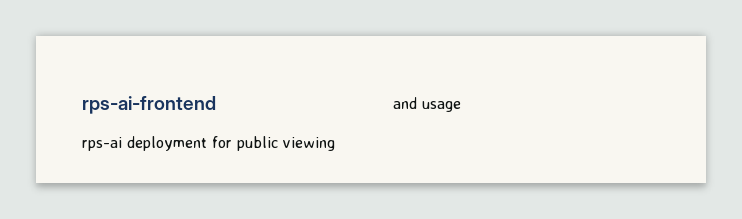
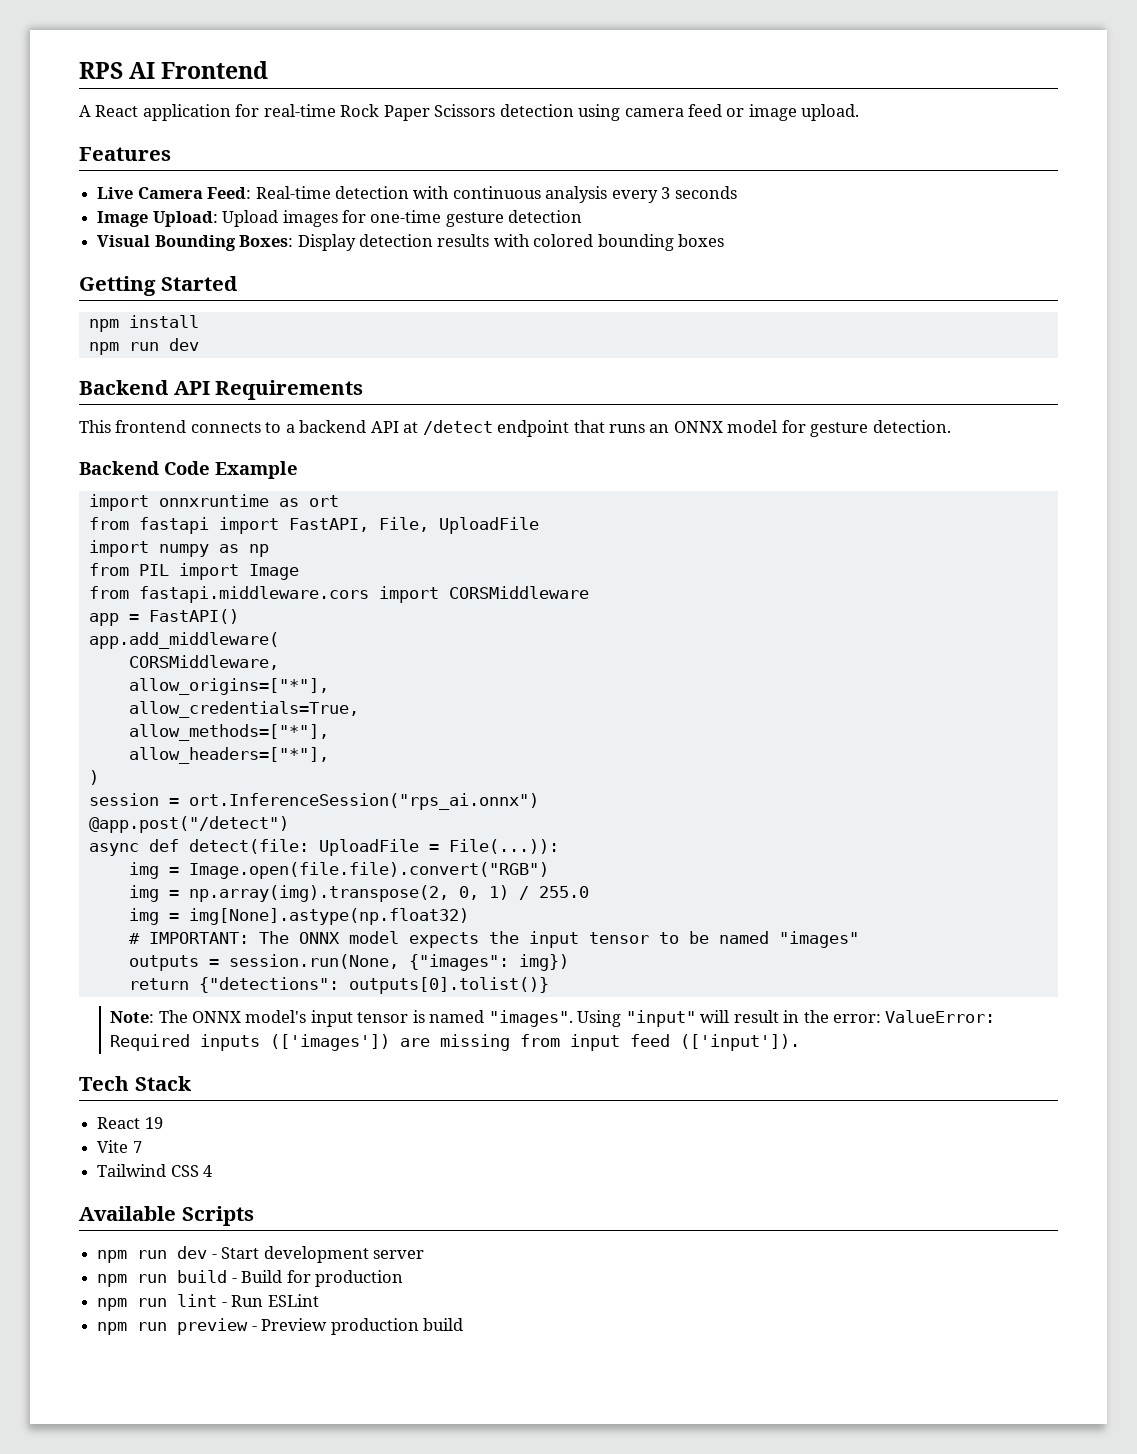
- rps-ai-frontend
- rps-ai deployment for public viewing and usage
+ RPS AI Frontend
+ A React application for real-time Rock Paper Scissors detection using camera feed or image upload.
+ Features
+ Live Camera Feed: Real-time detection with continuous analysis every 3 seconds
+ Image Upload: Upload images for one-time gesture detection
+ Visual Bounding Boxes: Display detection results with colored bounding boxes
+ Getting Started
+ npm install
+ npm run dev
+ Backend API Requirements
+ This frontend connects to a backend API at /detect endpoint that runs an ONNX model for gesture detection.
+ Backend Code Example
+ import onnxruntime as ort
+ from fastapi import FastAPI, File, UploadFile
+ import numpy as np
+ from PIL import Image
+ from fastapi.middleware.cors import CORSMiddleware
+ app = FastAPI()
+ app.add_middleware(
+ CORSMiddleware,
+ allow_origins=["*"],
+ allow_credentials=True,
+ allow_methods=["*"],
+ allow_headers=["*"],
+ )
+ session = ort.InferenceSession("rps_ai.onnx")
+ @app.post("/detect")
+ async def detect(file: UploadFile = File(...)):
+ img = Image.open(file.file).convert("RGB")
+ img = np.array(img).transpose(2, 0, 1) / 255.0
+ img = img[None].astype(np.float32)
+ # IMPORTANT: The ONNX model expects the input tensor to be named "images"
+ outputs = session.run(None, {"images": img})
+ return {"detections": outputs[0].tolist()}
+ Note: The ONNX model's input tensor is named "images". Using "input" will result in the error: ValueError: Required inputs (['images']) are missing from input feed (['input']).
+ Tech Stack
+ React 19
+ Vite 7
+ Tailwind CSS 4
+ Available Scripts
+ npm run dev - Start development server
+ npm run build - Build for production
+ npm run lint - Run ESLint
+ npm run preview - Preview production build

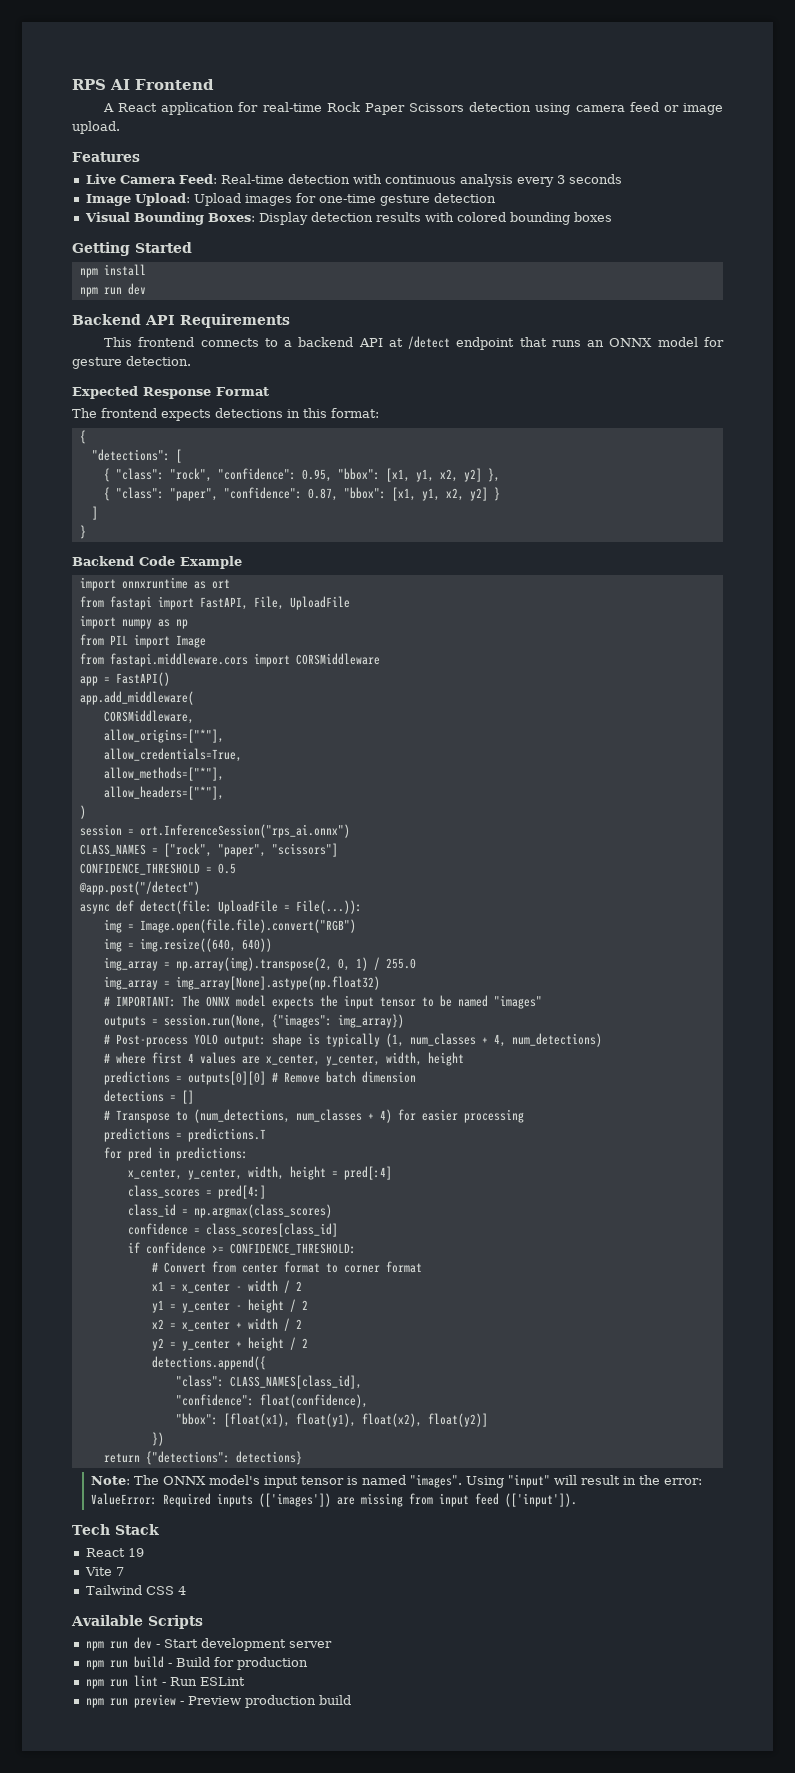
+ Expected Response Format
+ The frontend expects detections in this format:
+ {
+ "detections": [
+ { "class": "rock", "confidence": 0.95, "bbox": [x1, y1, x2, y2] },
+ { "class": "paper", "confidence": 0.87, "bbox": [x1, y1, x2, y2] }
+ ]
+ }
+ CLASS_NAMES = ["rock", "paper", "scissors"]
+ CONFIDENCE_THRESHOLD = 0.5
- img = np.array(img).transpose(2, 0, 1) / 255.0
+ img = img.resize((640, 640))
+ img_array = np.array(img).transpose(2, 0, 1) / 255.0
- img = img[None].astype(np.float32)
+ img_array = img_array[None].astype(np.float32)
- outputs = session.run(None, {"images": img})
+ outputs = session.run(None, {"images": img_array})
+ # Post-process YOLO output: shape is typically (1, num_classes + 4, num_detections)
+ # where first 4 values are x_center, y_center, width, height
+ predictions = outputs[0][0] # Remove batch dimension
+ detections = []
+ # Transpose to (num_detections, num_classes + 4) for easier processing
+ predictions = predictions.T
+ for pred in predictions:
+ x_center, y_center, width, height = pred[:4]
+ class_scores = pred[4:]
+ class_id = np.argmax(class_scores)
+ confidence = class_scores[class_id]
+ if confidence >= CONFIDENCE_THRESHOLD:
+ # Convert from center format to corner format
+ x1 = x_center - width / 2
+ y1 = y_center - height / 2
+ x2 = x_center + width / 2
+ y2 = y_center + height / 2
+ detections.append({
+ "class": CLASS_NAMES[class_id],
+ "confidence": float(confidence),
+ "bbox": [float(x1), float(y1), float(x2), float(y2)]
+ })
- return {"detections": outputs[0].tolist()}
+ return {"detections": detections}

